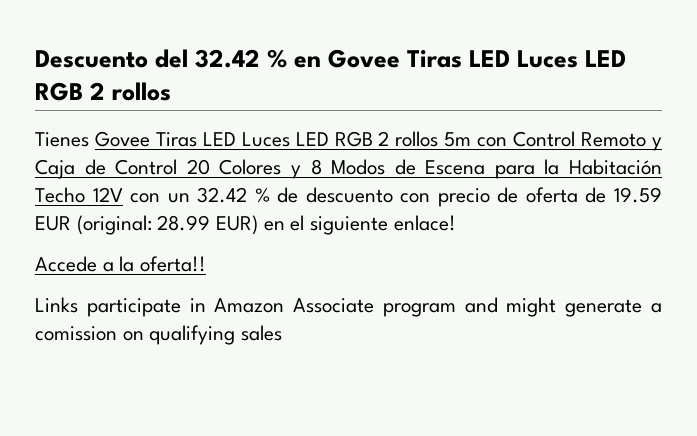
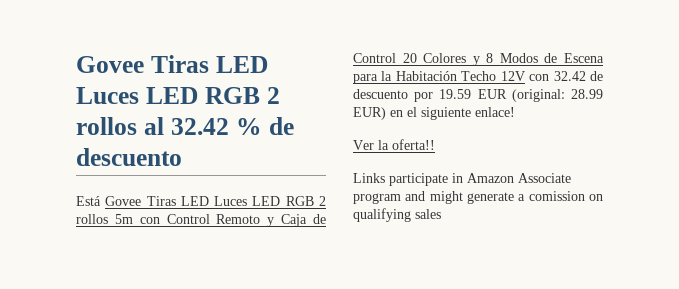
- Descuento del 32.42 % en Govee Tiras LED Luces LED RGB 2 rollos
- Tienes Govee Tiras LED Luces LED RGB 2 rollos 5m con Control Remoto y Caja de Control 20 Colores y 8 Modos de Escena para la Habitación Techo 12V con un 32.42 % de descuento con precio de oferta de 19.59 EUR (original: 28.99 EUR) en el siguiente enlace!
+ Govee Tiras LED Luces LED RGB 2 rollos al 32.42 % de descuento
+ Está Govee Tiras LED Luces LED RGB 2 rollos 5m con Control Remoto y Caja de Control 20 Colores y 8 Modos de Escena para la Habitación Techo 12V con 32.42 de descuento por 19.59 EUR (original: 28.99 EUR) en el siguiente enlace!
- Accede a la oferta!!
+ Ver la oferta!!

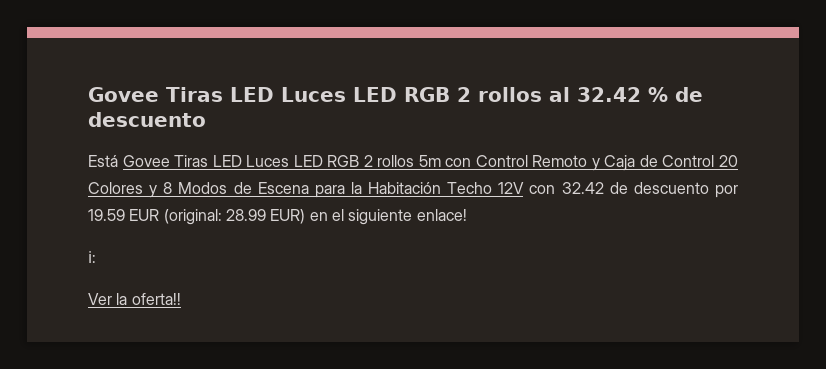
+ ℹ:
- Links participate in Amazon Associate program and might generate a comission on qualifying sales

